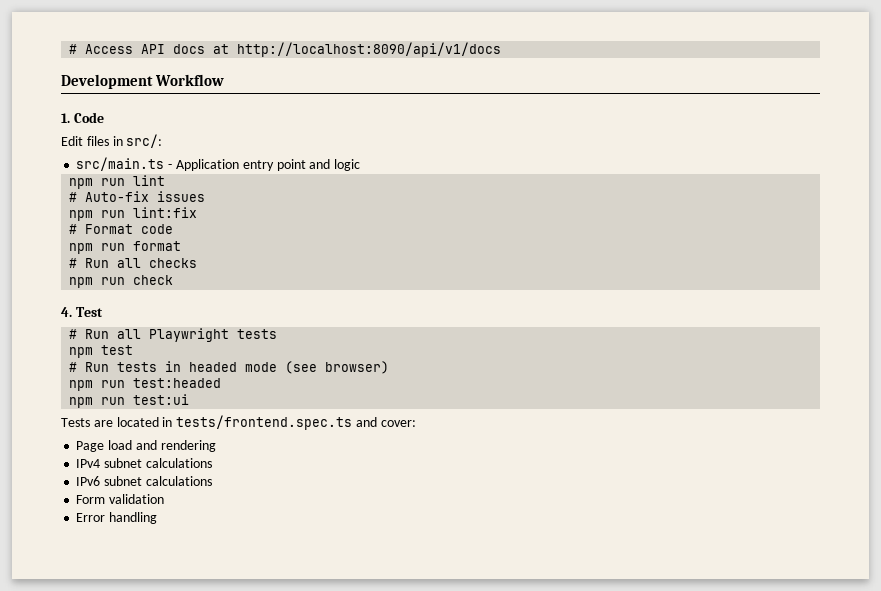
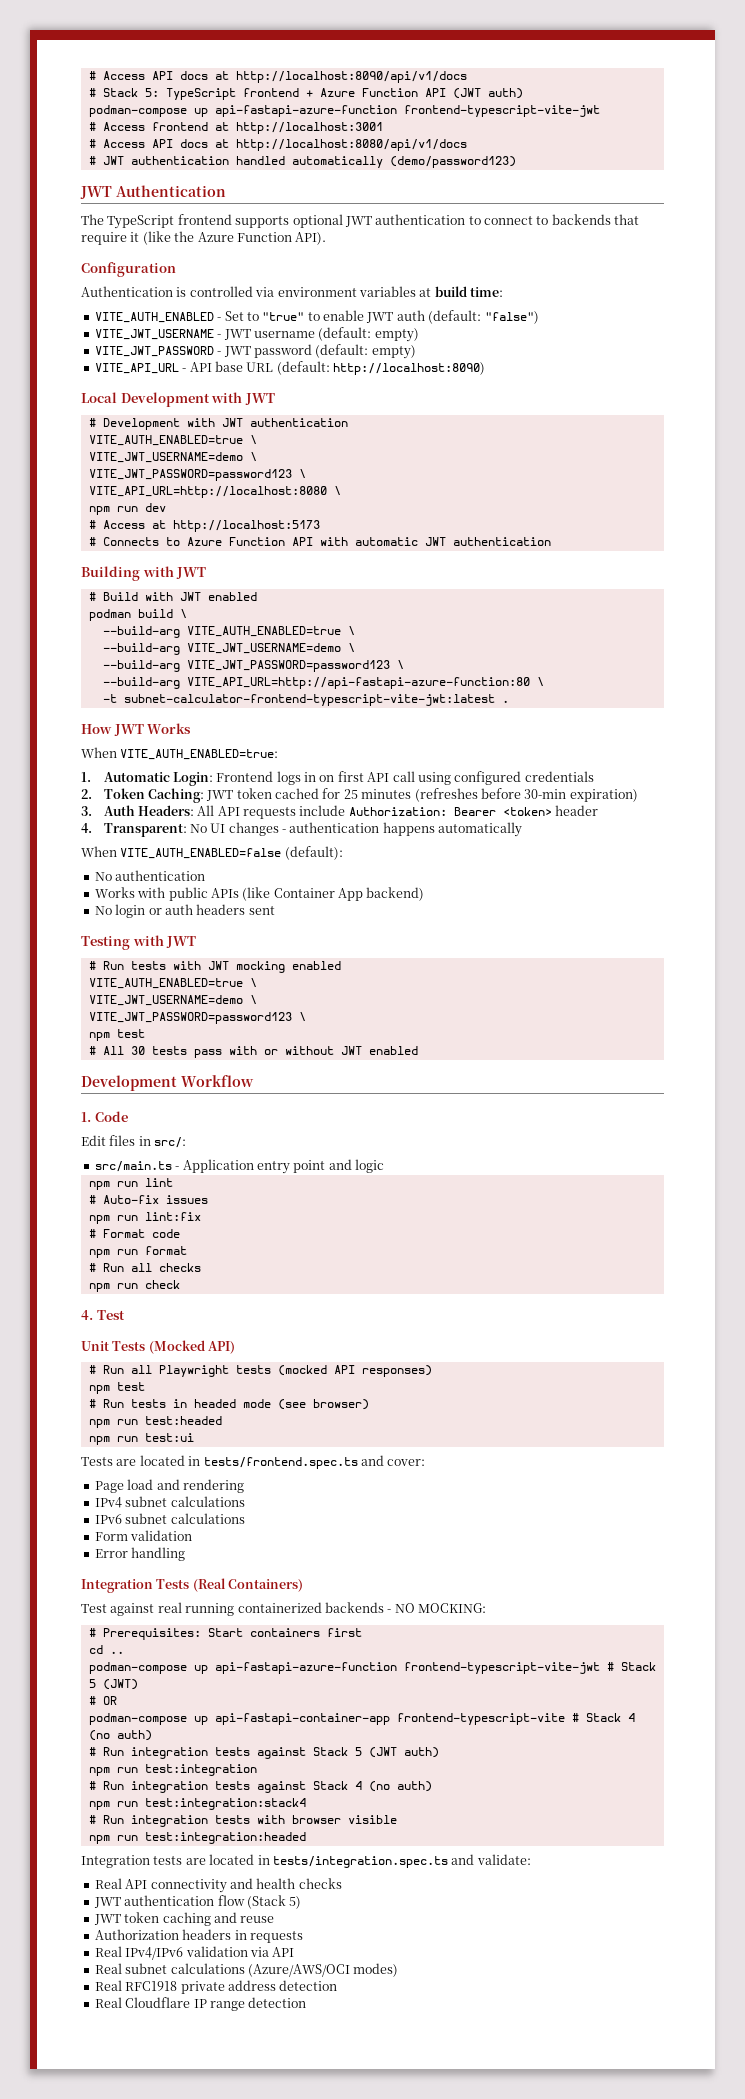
+ # Stack 5: TypeScript frontend + Azure Function API (JWT auth)
+ podman-compose up api-fastapi-azure-function frontend-typescript-vite-jwt
+ # Access frontend at http://localhost:3001
+ # Access API docs at http://localhost:8080/api/v1/docs
+ # JWT authentication handled automatically (demo/password123)
+ JWT Authentication
+ The TypeScript frontend supports optional JWT authentication to connect to backends that require it (like the Azure Function API).
+ Configuration
+ Authentication is controlled via environment variables at build time:
+ VITE_AUTH_ENABLED - Set to "true" to enable JWT auth (default: "false")
+ VITE_JWT_USERNAME - JWT username (default: empty)
+ VITE_JWT_PASSWORD - JWT password (default: empty)
+ VITE_API_URL - API base URL (default: http://localhost:8090)
+ Local Development with JWT
+ # Development with JWT authentication
+ VITE_AUTH_ENABLED=true \
+ VITE_JWT_USERNAME=demo \
+ VITE_JWT_PASSWORD=password123 \
+ VITE_API_URL=http://localhost:8080 \
+ npm run dev
+ # Access at http://localhost:5173
+ # Connects to Azure Function API with automatic JWT authentication
+ Building with JWT
+ # Build with JWT enabled
+ podman build \
+ --build-arg VITE_AUTH_ENABLED=true \
+ --build-arg VITE_JWT_USERNAME=demo \
+ --build-arg VITE_JWT_PASSWORD=password123 \
+ --build-arg VITE_API_URL=http://api-fastapi-azure-function:80 \
+ -t subnet-calculator-frontend-typescript-vite-jwt:latest .
+ How JWT Works
+ When VITE_AUTH_ENABLED=true:
+ 1. Automatic Login: Frontend logs in on first API call using configured credentials
+ 2. Token Caching: JWT token cached for 25 minutes (refreshes before 30-min expiration)
+ 3. Auth Headers: All API requests include Authorization: Bearer <token> header
+ 4. Transparent: No UI changes - authentication happens automatically
+ When VITE_AUTH_ENABLED=false (default):
+ No authentication
+ Works with public APIs (like Container App backend)
+ No login or auth headers sent
+ Testing with JWT
+ # Run tests with JWT mocking enabled
+ VITE_AUTH_ENABLED=true \
+ VITE_JWT_USERNAME=demo \
+ VITE_JWT_PASSWORD=password123 \
+ npm test
+ # All 30 tests pass with or without JWT enabled
+ Unit Tests (Mocked API)
- # Run all Playwright tests
+ # Run all Playwright tests (mocked API responses)
+ Integration Tests (Real Containers)
+ Test against real running containerized backends - NO MOCKING:
+ # Prerequisites: Start containers first
+ cd ..
+ podman-compose up api-fastapi-azure-function frontend-typescript-vite-jwt # Stack 5 (JWT)
+ # OR
+ podman-compose up api-fastapi-container-app frontend-typescript-vite # Stack 4 (no auth)
+ # Run integration tests against Stack 5 (JWT auth)
+ npm run test:integration
+ # Run integration tests against Stack 4 (no auth)
+ npm run test:integration:stack4
+ # Run integration tests with browser visible
+ npm run test:integration:headed
+ Integration tests are located in tests/integration.spec.ts and validate:
+ Real API connectivity and health checks
+ JWT authentication flow (Stack 5)
+ JWT token caching and reuse
+ Authorization headers in requests
+ Real IPv4/IPv6 validation via API
+ Real subnet calculations (Azure/AWS/OCI modes)
+ Real RFC1918 private address detection
+ Real Cloudflare IP range detection

